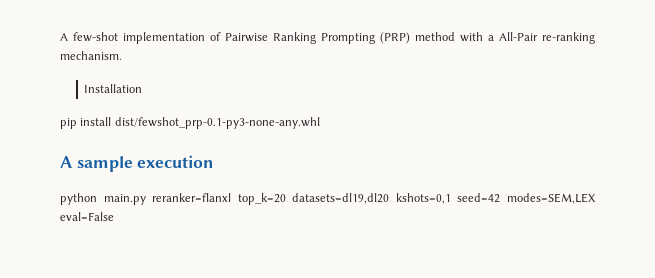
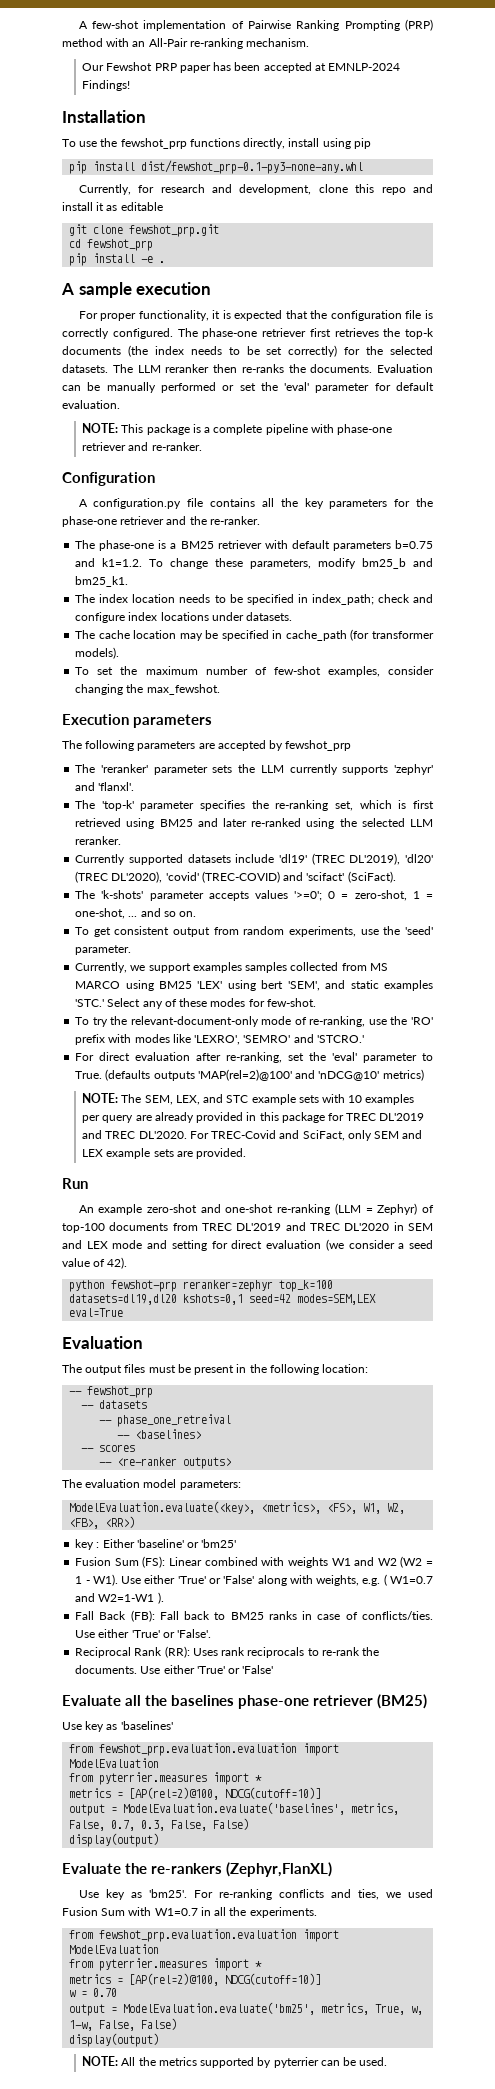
- A few-shot implementation of Pairwise Ranking Prompting (PRP) method with a All-Pair re-ranking mechanism.
+ A few-shot implementation of Pairwise Ranking Prompting (PRP) method with an All-Pair re-ranking mechanism.
+ Our Fewshot PRP paper has been accepted at EMNLP-2024 Findings!
  Installation
+ To use the fewshot_prp functions directly, install using pip
  pip install dist/fewshot_prp-0.1-py3-none-any.whl
+ Currently, for research and development, clone this repo and install it as editable
+ git clone fewshot_prp.git
+ cd fewshot_prp
+ pip install -e .
  A sample execution
- python main.py reranker=flanxl top_k=20 datasets=dl19,dl20 kshots=0,1 seed=42 modes=SEM,LEX eval=False
+ For proper functionality, it is expected that the configuration file is correctly configured. The phase-one retriever first retrieves the top-k documents (the index needs to be set correctly) for the selected datasets. The LLM reranker then re-ranks the documents. Evaluation can be manually performed or set the 'eval' parameter for default evaluation.
+ NOTE: This package is a complete pipeline with phase-one retriever and re-ranker.
+ Configuration
+ A configuration.py file contains all the key parameters for the phase-one retriever and the re-ranker.
+ The phase-one is a BM25 retriever with default parameters b=0.75 and k1=1.2. To change these parameters, modify bm25_b and bm25_k1.
+ The index location needs to be specified in index_path; check and configure index locations under datasets.
+ The cache location may be specified in cache_path (for transformer models).
+ To set the maximum number of few-shot examples, consider changing the max_fewshot.
+ Execution parameters
+ The following parameters are accepted by fewshot_prp
+ The 'reranker' parameter sets the LLM currently supports 'zephyr' and 'flanxl'.
+ The 'top-k' parameter specifies the re-ranking set, which is first retrieved using BM25 and later re-ranked using the selected LLM reranker.
+ Currently supported datasets include 'dl19' (TREC DL'2019), 'dl20' (TREC DL'2020), 'covid' (TREC-COVID) and 'scifact' (SciFact).
+ The 'k-shots' parameter accepts values '>=0'; 0 = zero-shot, 1 = one-shot, ... and so on.
+ To get consistent output from random experiments, use the 'seed' parameter.
+ Currently, we support examples samples collected from MS MARCO using BM25 'LEX' using bert 'SEM', and static examples 'STC.' Select any of these modes for few-shot.
+ To try the relevant-document-only mode of re-ranking, use the 'RO' prefix with modes like 'LEXRO', 'SEMRO' and 'STCRO.'
+ For direct evaluation after re-ranking, set the 'eval' parameter to True. (defaults outputs 'MAP(rel=2)@100' and 'nDCG@10' metrics)
+ NOTE: The SEM, LEX, and STC example sets with 10 examples per query are already provided in this package for TREC DL'2019 and TREC DL'2020. For TREC-Covid and SciFact, only SEM and LEX example sets are provided.
+ Run
+ An example zero-shot and one-shot re-ranking (LLM = Zephyr) of top-100 documents from TREC DL'2019 and TREC DL'2020 in SEM and LEX mode and setting for direct evaluation (we consider a seed value of 42).
+ python fewshot-prp reranker=zephyr top_k=100 datasets=dl19,dl20 kshots=0,1 seed=42 modes=SEM,LEX eval=True
+ Evaluation
+ The output files must be present in the following location:
+ -- fewshot_prp
+ -- datasets
+ -- phase_one_retreival
+ -- <baselines>
+ -- scores
+ -- <re-ranker outputs>
+ The evaluation model parameters:
+ ModelEvaluation.evaluate(<key>, <metrics>, <FS>, W1, W2, <FB>, <RR>)
+ key : Either 'baseline' or 'bm25'
+ Fusion Sum (FS): Linear combined with weights W1 and W2 (W2 = 1 - W1). Use either 'True' or 'False' along with weights, e.g. ( W1=0.7 and W2=1-W1 ).
+ Fall Back (FB): Fall back to BM25 ranks in case of conflicts/ties. Use either 'True' or 'False'.
+ Reciprocal Rank (RR): Uses rank reciprocals to re-rank the documents. Use either 'True' or 'False'
+ Evaluate all the baselines phase-one retriever (BM25)
+ Use key as 'baselines'
+ from fewshot_prp.evaluation.evaluation import ModelEvaluation
+ from pyterrier.measures import *
+ metrics = [AP(rel=2)@100, NDCG(cutoff=10)]
+ output = ModelEvaluation.evaluate('baselines', metrics, False, 0.7, 0.3, False, False)
+ display(output)
+ Evaluate the re-rankers (Zephyr,FlanXL)
+ Use key as 'bm25'. For re-ranking conflicts and ties, we used Fusion Sum with W1=0.7 in all the experiments.
+ from fewshot_prp.evaluation.evaluation import ModelEvaluation
+ from pyterrier.measures import *
+ metrics = [AP(rel=2)@100, NDCG(cutoff=10)]
+ w = 0.70
+ output = ModelEvaluation.evaluate('bm25', metrics, True, w, 1-w, False, False)
+ display(output)
+ NOTE: All the metrics supported by pyterrier can be used.

